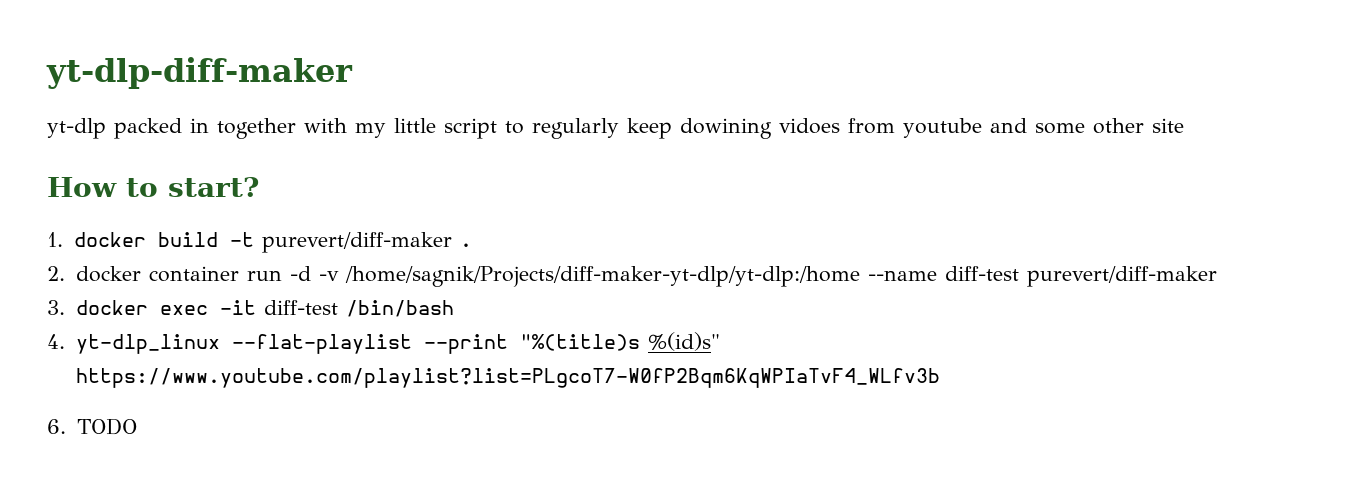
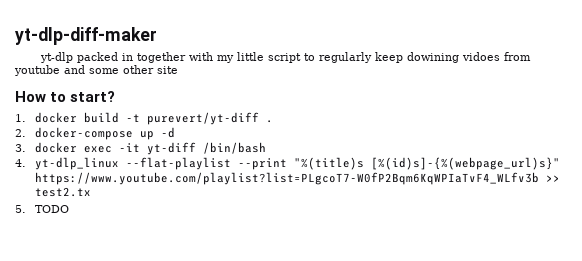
- 1. docker build -t purevert/diff-maker .
+ 1. docker build -t purevert/yt-diff .
- 2. docker container run -d -v /home/sagnik/Projects/diff-maker-yt-dlp/yt-dlp:/home --name diff-test purevert/diff-maker
+ 2. docker-compose up -d
- 3. docker exec -it diff-test /bin/bash
+ 3. docker exec -it yt-diff /bin/bash
- 4. yt-dlp_linux --flat-playlist --print "%(title)s %(id)s" https://www.youtube.com/playlist?list=PLgcoT7-W0fP2Bqm6KqWPIaTvF4_WLfv3b
- 6. TODO
+ 4. yt-dlp_linux --flat-playlist --print "%(title)s [%(id)s]-{%(webpage_url)s}" https://www.youtube.com/playlist?list=PLgcoT7-W0fP2Bqm6KqWPIaTvF4_WLfv3b >> test2.tx
+ 5. TODO

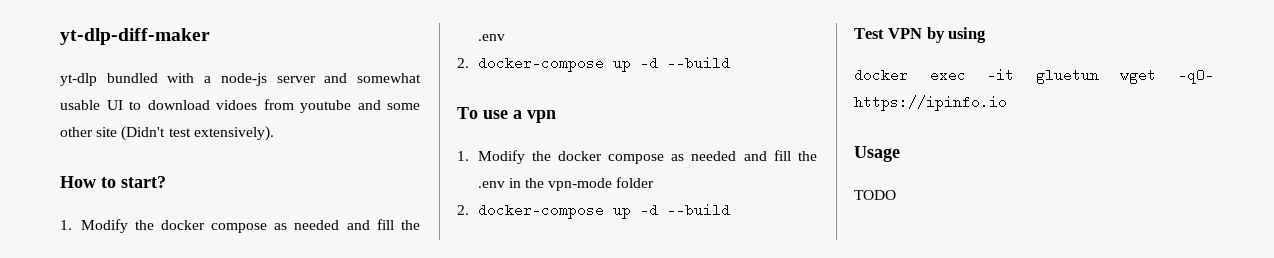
- yt-dlp packed in together with my little script to regularly keep dowining vidoes from youtube and some other site
+ yt-dlp bundled with a node-js server and somewhat usable UI to download vidoes from youtube and some other site (Didn't test extensively).
  How to start?
- 1. docker build -t purevert/yt-diff .
- 2. docker-compose up -d
- 3. docker exec -it yt-diff /bin/bash
- 4. yt-dlp_linux --flat-playlist --print "%(title)s [%(id)s]-{%(webpage_url)s}" https://www.youtube.com/playlist?list=PLgcoT7-W0fP2Bqm6KqWPIaTvF4_WLfv3b >> test2.tx
- 5. TODO
+ 1. Modify the docker compose as needed and fill the .env
+ 2. docker-compose up -d --build
+ To use a vpn
+ 1. Modify the docker compose as needed and fill the .env in the vpn-mode folder
+ 2. docker-compose up -d --build
+ Test VPN by using
+ docker exec -it gluetun wget -qO- https://ipinfo.io
+ Usage
+ TODO

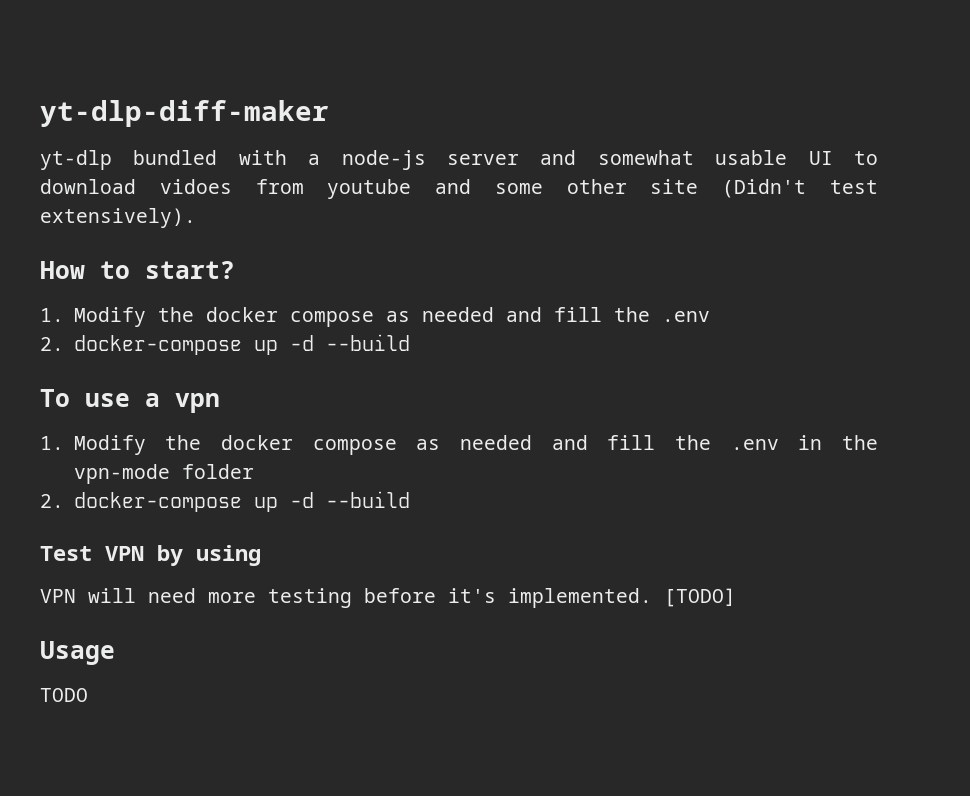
- docker exec -it gluetun wget -qO- https://ipinfo.io
+ VPN will need more testing before it's implemented. [TODO]

